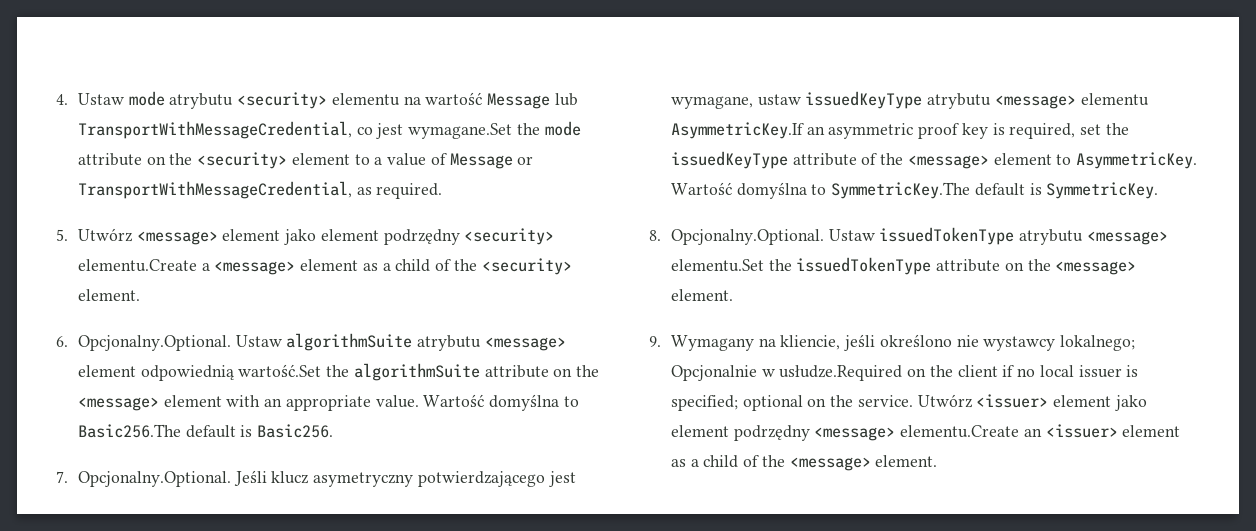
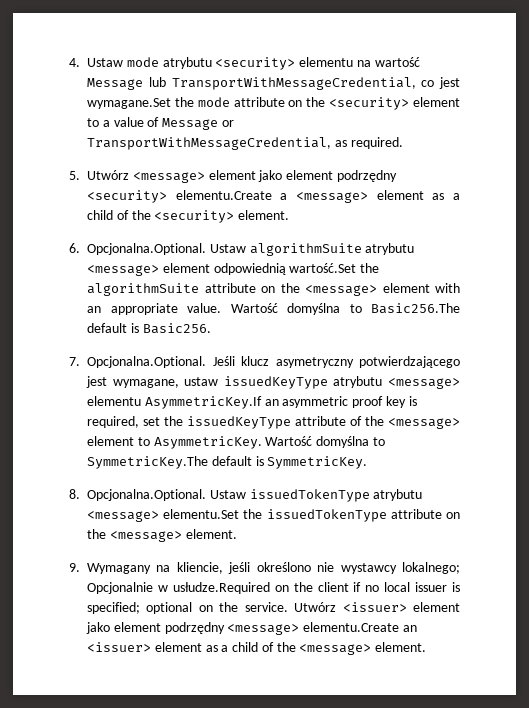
- 6. Opcjonalny.Optional. Ustaw algorithmSuite atrybutu <message> element odpowiednią wartość.Set the algorithmSuite attribute on the <message> element with an appropriate value.
+ 6. Opcjonalna.Optional. Ustaw algorithmSuite atrybutu <message> element odpowiednią wartość.Set the algorithmSuite attribute on the <message> element with an appropriate value.
- 7. Opcjonalny.Optional. Jeśli klucz asymetryczny potwierdzającego jest wymagane, ustaw issuedKeyType atrybutu <message> elementu AsymmetricKey.If an asymmetric proof key is required, set the issuedKeyType attribute of the <message> element to AsymmetricKey.
+ 7. Opcjonalna.Optional. Jeśli klucz asymetryczny potwierdzającego jest wymagane, ustaw issuedKeyType atrybutu <message> elementu AsymmetricKey.If an asymmetric proof key is required, set the issuedKeyType attribute of the <message> element to AsymmetricKey.
- 8. Opcjonalny.Optional. Ustaw issuedTokenType atrybutu <message> elementu.Set the issuedTokenType attribute on the <message> element.
+ 8. Opcjonalna.Optional. Ustaw issuedTokenType atrybutu <message> elementu.Set the issuedTokenType attribute on the <message> element.

